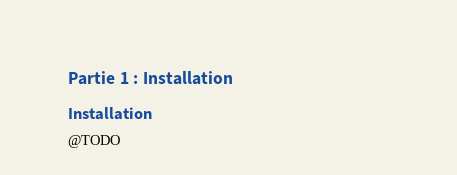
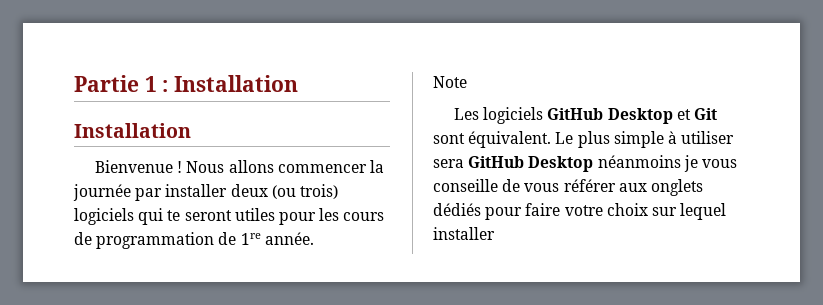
- @TODO
+ Bienvenue ! Nous allons commencer la journée par installer deux (ou trois) logiciels qui te seront utiles pour les cours de programmation de 1re année.
+ Note
+ Les logiciels GitHub Desktop et Git sont équivalent. Le plus simple à utiliser sera GitHub Desktop néanmoins je vous conseille de vous référer aux onglets dédiés pour faire votre choix sur lequel installer

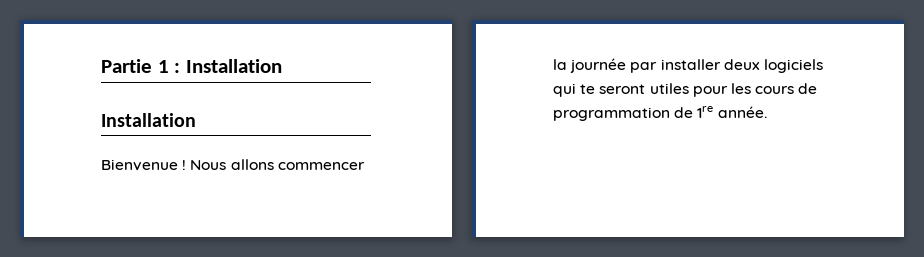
- Nous allons commencer la journée par installer deux (ou trois) logiciels qui te seront utiles pour les cours de programmation de 1re année.
+ Nous allons commencer la journée par installer deux logiciels qui te seront utiles pour les cours de programmation de 1re année.
- Note
- Les logiciels GitHub Desktop et Git sont équivalent. Le plus simple à utiliser sera GitHub Desktop néanmoins je vous conseille de vous référer aux onglets dédiés pour faire votre choix sur lequel installer

